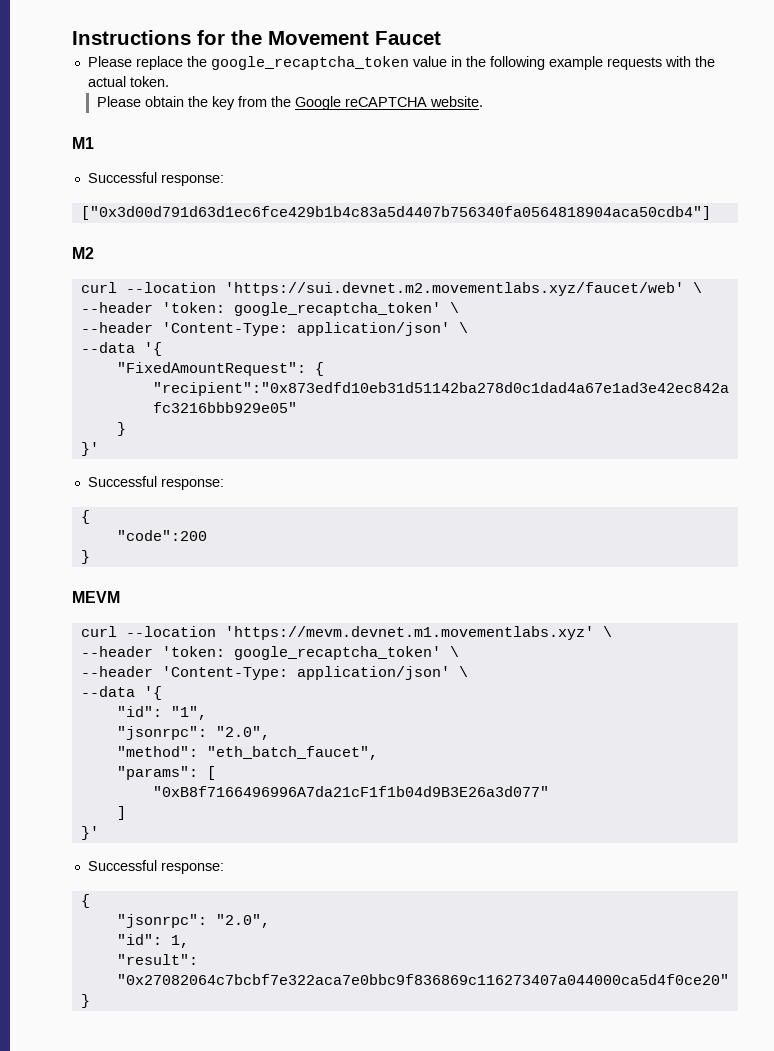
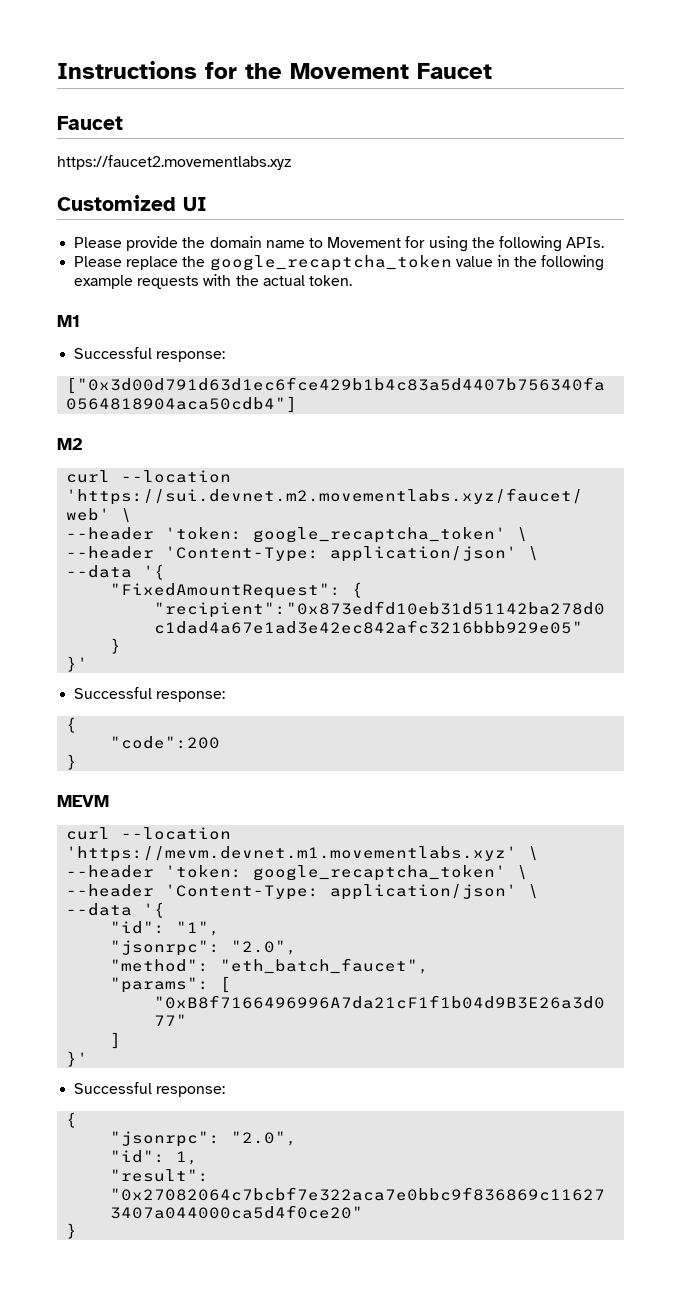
  Instructions for the Movement Faucet
+ Faucet
+ https://faucet2.movementlabs.xyz
+ Customized UI
+ Please provide the domain name to Movement for using the following APIs.
- Please obtain the key from the Google reCAPTCHA website.

